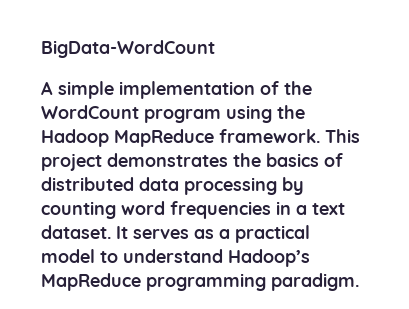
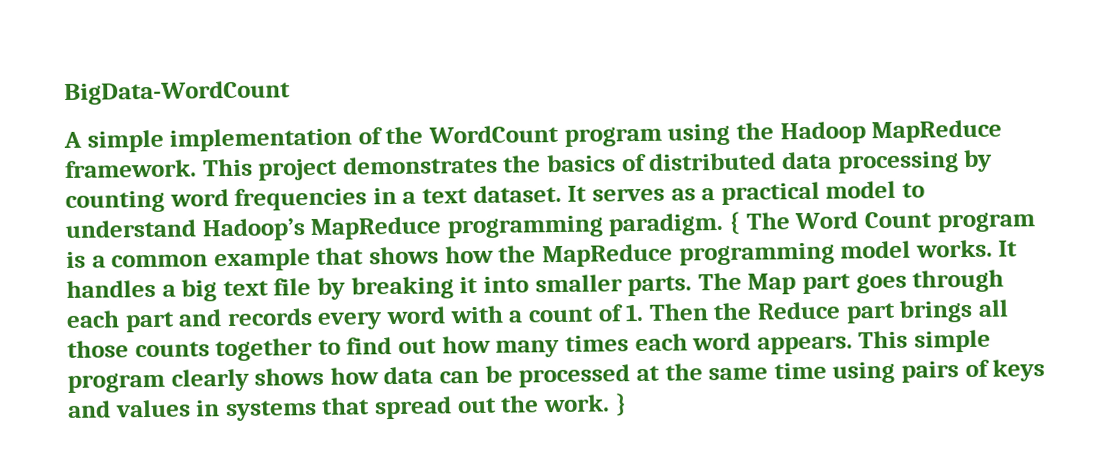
+ { The Word Count program is a common example that shows how the MapReduce programming model works. It handles a big text file by breaking it into smaller parts. The Map part goes through each part and records every word with a count of 1. Then the Reduce part brings all those counts together to find out how many times each word appears. This simple program clearly shows how data can be processed at the same time using pairs of keys and values in systems that spread out the work. }

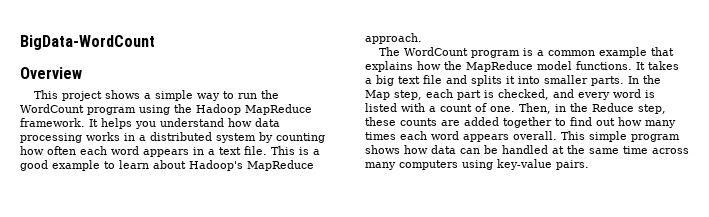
- A simple implementation of the WordCount program using the Hadoop MapReduce framework.
+ Overview
+ This project shows a simple way to run the WordCount program using the Hadoop MapReduce framework.
- This project demonstrates the basics of distributed data processing by counting word frequencies in a text dataset. It serves as a practical model to understand Hadoop’s MapReduce programming paradigm. { The Word Count program is a common example that shows how the MapReduce programming model works. It handles a big text file by breaking it into smaller parts.
+ It helps you understand how data processing works in a distributed system by counting how often each word appears in a text file. This is a good example to learn about Hadoop's MapReduce approach.
+ The WordCount program is a common example that explains how the MapReduce model functions. It takes a big text file and splits it into smaller parts.
- The Map part goes through each part and records every word with a count of 1. Then the Reduce part brings all those counts together to find out how many times each word appears.
+ In the Map step, each part is checked, and every word is listed with a count of one. Then, in the Reduce step, these counts are added together to find out how many times each word appears overall.
- This simple program clearly shows how data can be processed at the same time using pairs of keys and values in systems that spread out the work. }
+ This simple program shows how data can be handled at the same time across many computers using key-value pairs.

